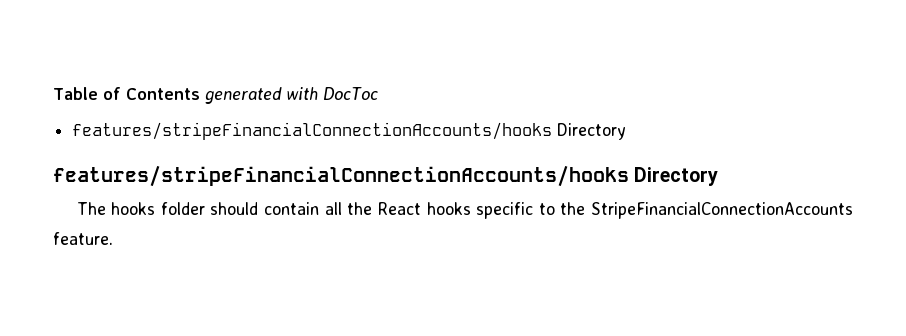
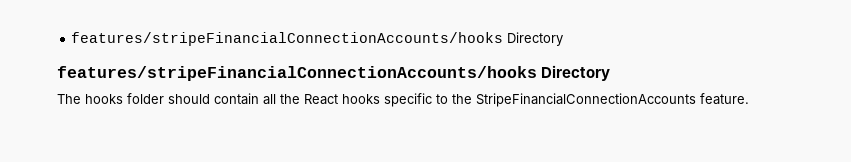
- Table of Contents generated with DocToc

